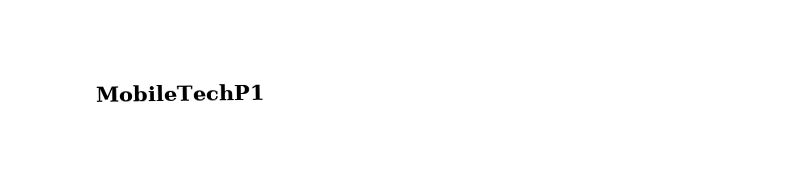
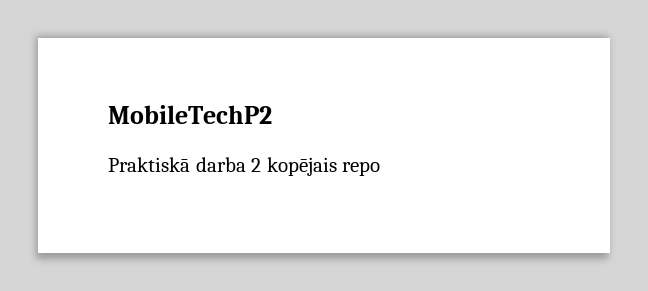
- MobileTechP1
+ MobileTechP2
+ Praktiskā darba 2 kopējais repo

